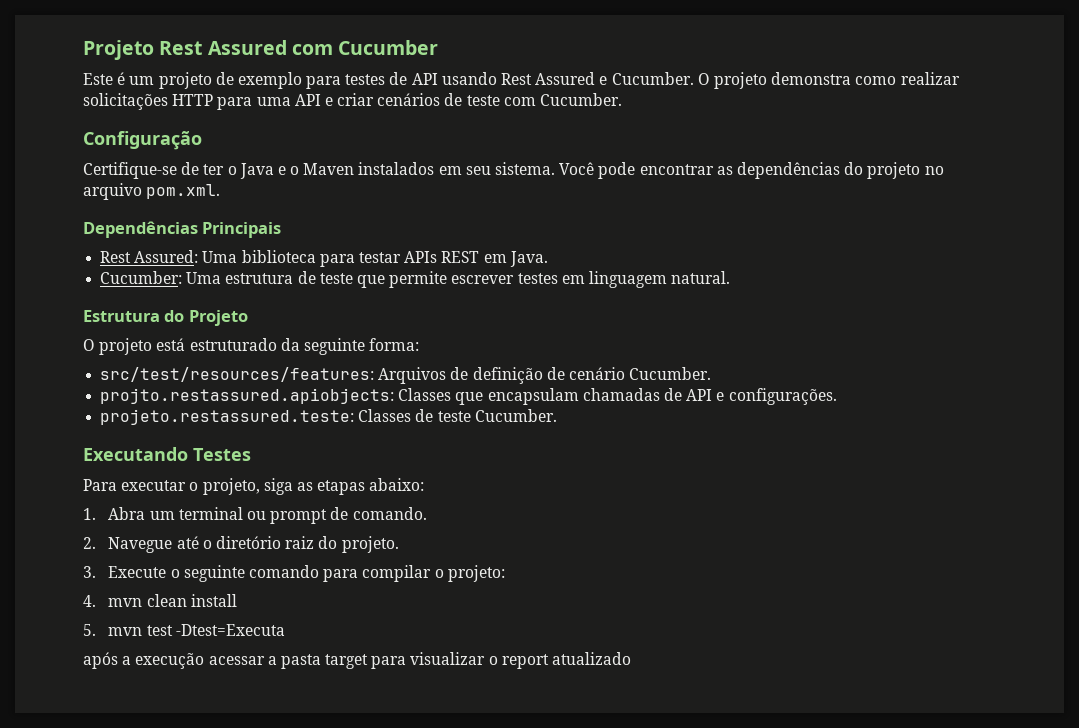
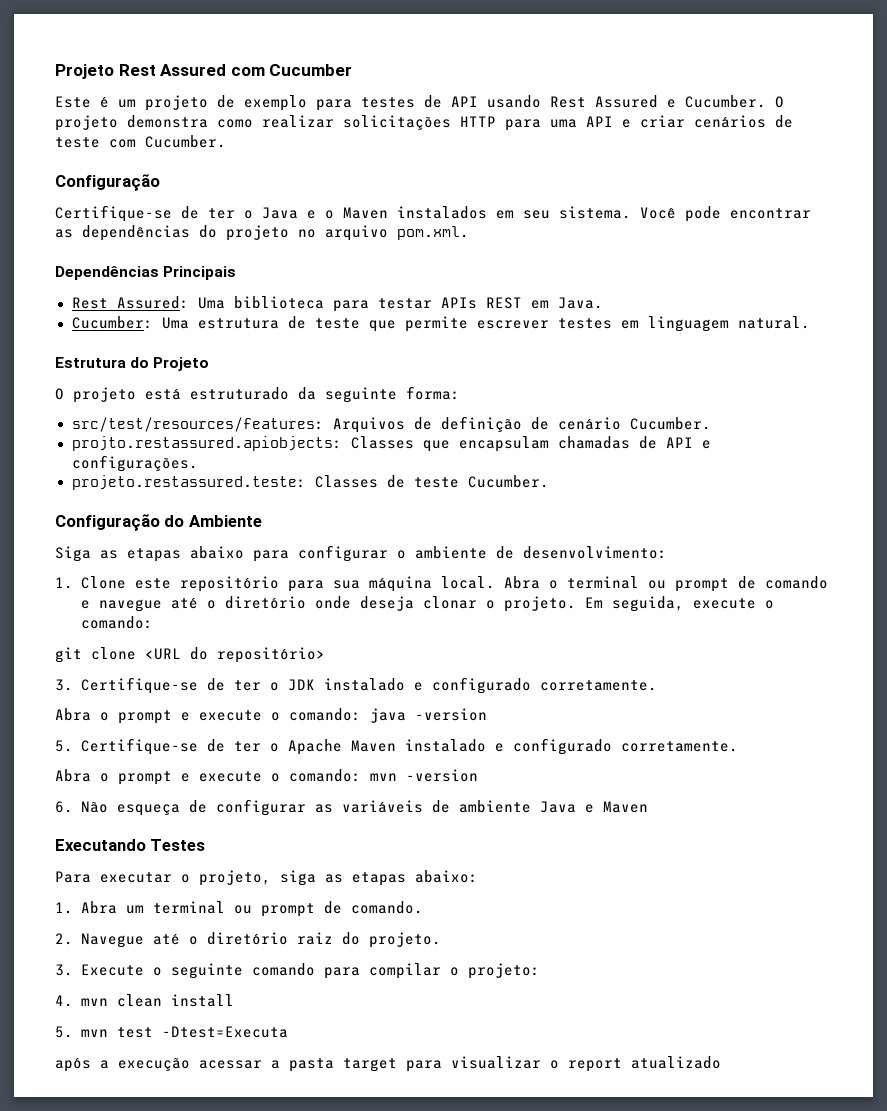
+ Configuração do Ambiente
+ Siga as etapas abaixo para configurar o ambiente de desenvolvimento:
+ 1. Clone este repositório para sua máquina local. Abra o terminal ou prompt de comando e navegue até o diretório onde deseja clonar o projeto. Em seguida, execute o comando:
+ git clone <URL do repositório>
+ 3. Certifique-se de ter o JDK instalado e configurado corretamente.
+ Abra o prompt e execute o comando: java -version
+ 5. Certifique-se de ter o Apache Maven instalado e configurado corretamente.
+ Abra o prompt e execute o comando: mvn -version
+ 6. Não esqueça de configurar as variáveis de ambiente Java e Maven

